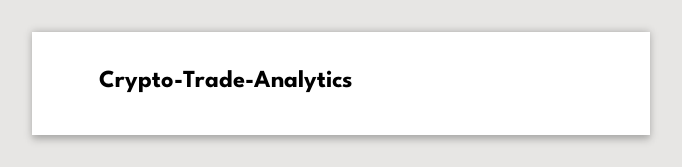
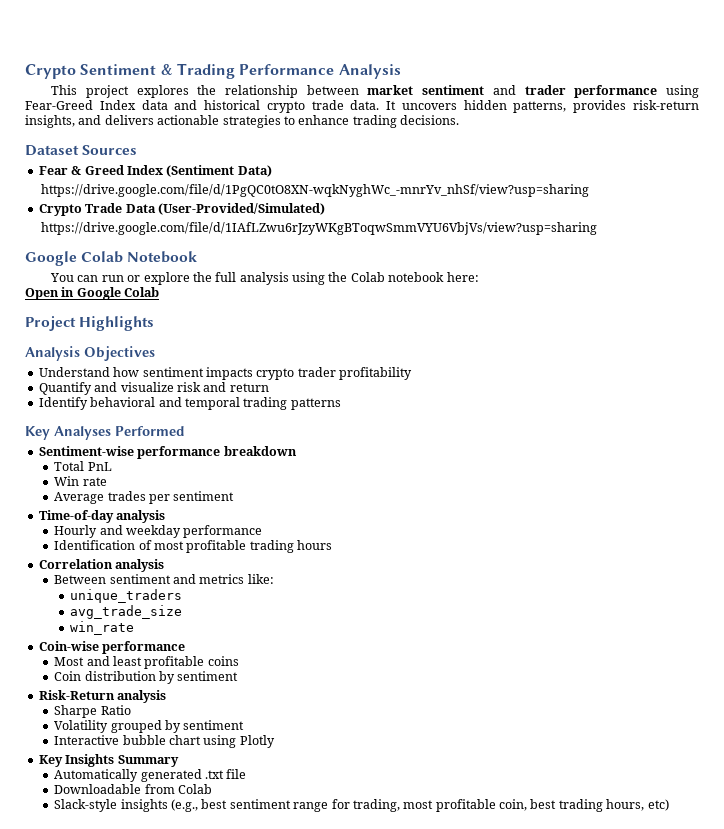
- Crypto-Trade-Analytics
+ Crypto Sentiment & Trading Performance Analysis
+ This project explores the relationship between market sentiment and trader performance using Fear-Greed Index data and historical crypto trade data. It uncovers hidden patterns, provides risk-return insights, and delivers actionable strategies to enhance trading decisions.
+ Dataset Sources
+ Fear & Greed Index (Sentiment Data)
+ https://drive.google.com/file/d/1PgQC0tO8XN-wqkNyghWc_-mnrYv_nhSf/view?usp=sharing
+ Crypto Trade Data (User-Provided/Simulated)
+ https://drive.google.com/file/d/1IAfLZwu6rJzyWKgBToqwSmmVYU6VbjVs/view?usp=sharing
+ Google Colab Notebook
+ You can run or explore the full analysis using the Colab notebook here:
+ Open in Google Colab
+ Project Highlights
+ Analysis Objectives
+ Understand how sentiment impacts crypto trader profitability
+ Quantify and visualize risk and return
+ Identify behavioral and temporal trading patterns
+ Key Analyses Performed
+ Sentiment-wise performance breakdown
+ Total PnL
+ Win rate
+ Average trades per sentiment
+ Time-of-day analysis
+ Hourly and weekday performance
+ Identification of most profitable trading hours
+ Correlation analysis
+ Between sentiment and metrics like:
+ unique_traders
+ avg_trade_size
+ win_rate
+ Coin-wise performance
+ Most and least profitable coins
+ Coin distribution by sentiment
+ Risk-Return analysis
+ Sharpe Ratio
+ Volatility grouped by sentiment
+ Interactive bubble chart using Plotly
+ Key Insights Summary
+ Automatically generated .txt file
+ Downloadable from Colab
+ Slack-style insights (e.g., best sentiment range for trading, most profitable coin, best trading hours, etc)

